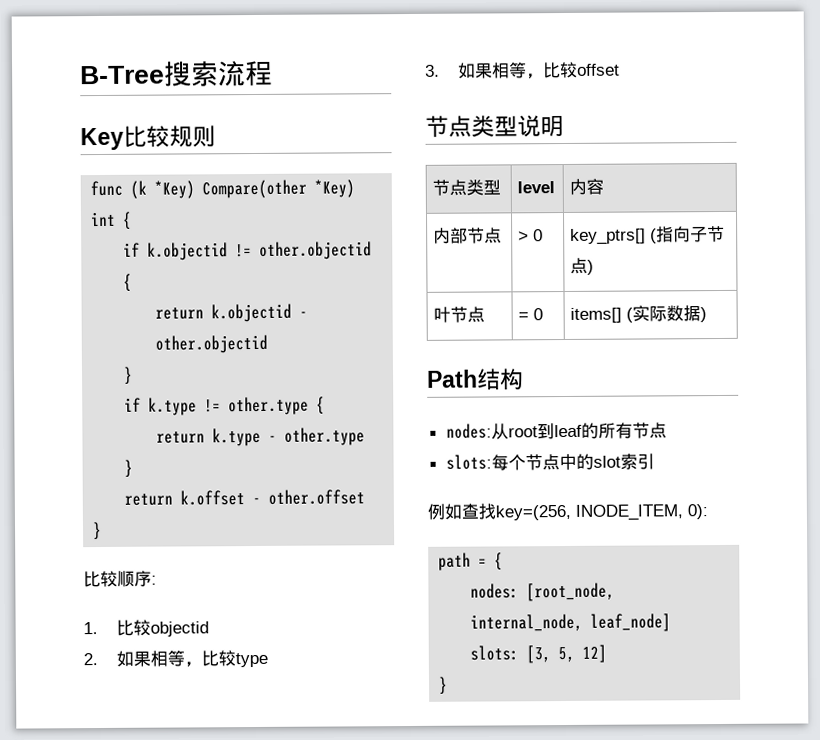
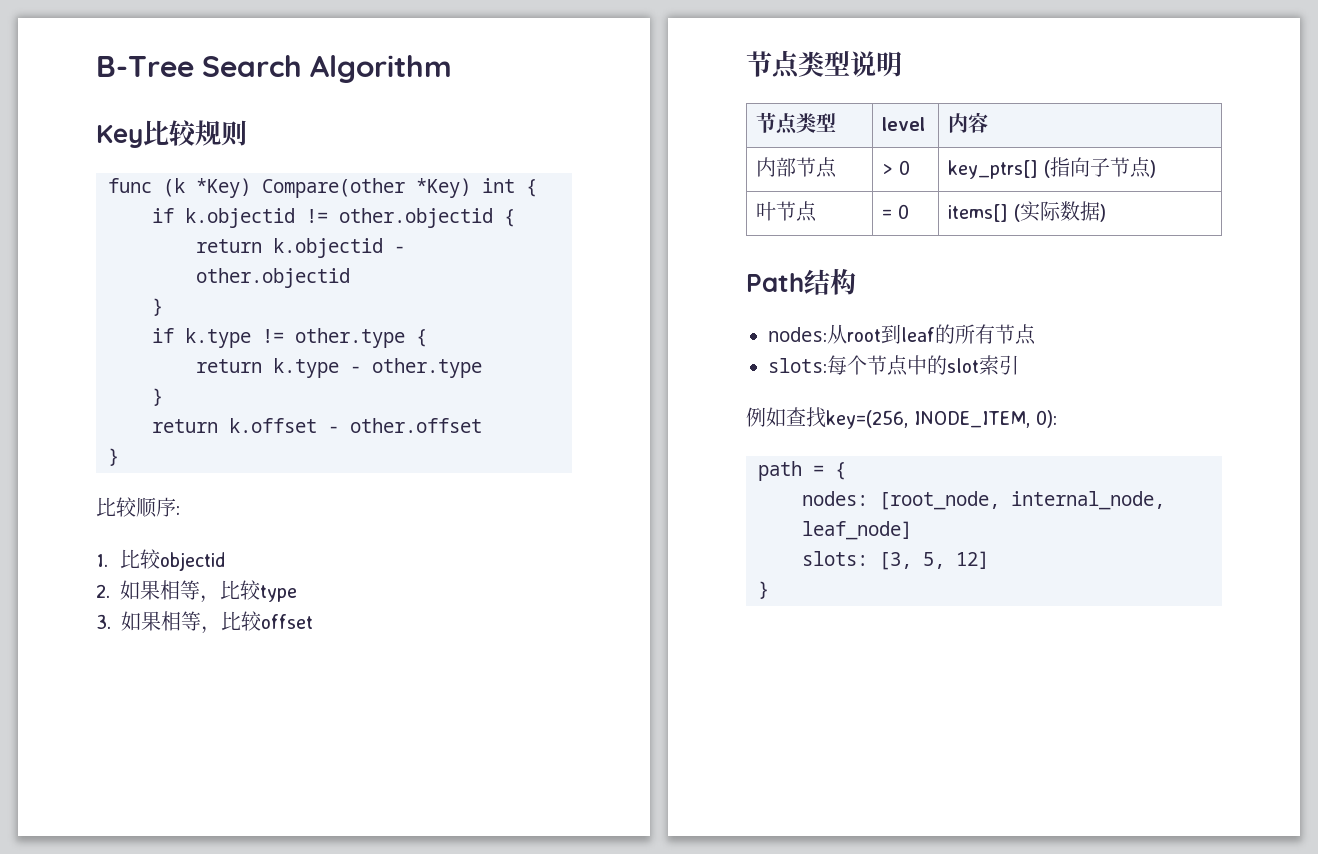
- B-Tree搜索流程
+ B-Tree Search Algorithm

